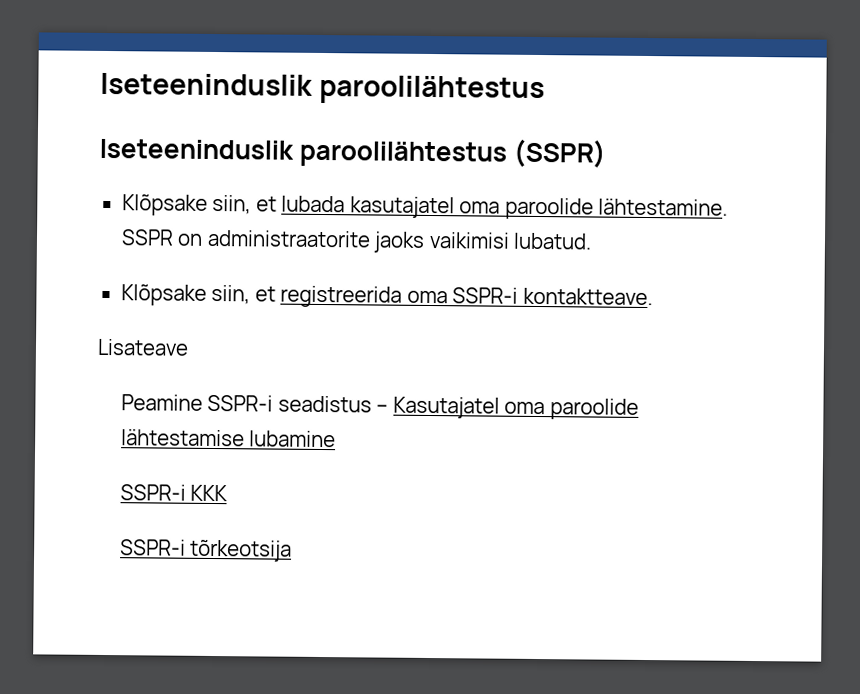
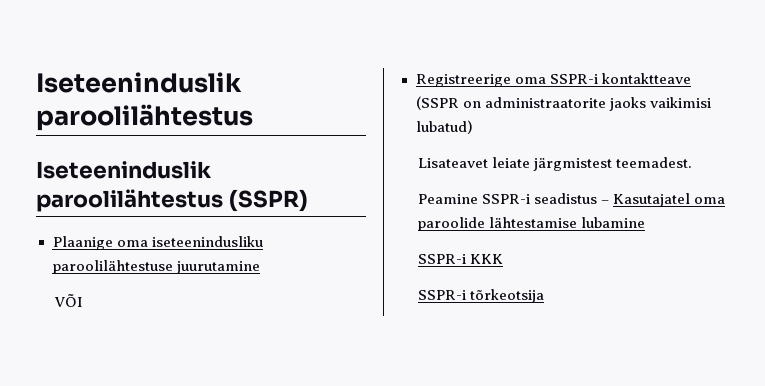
- Klõpsake siin, et lubada kasutajatel oma paroolide lähtestamine. SSPR on administraatorite jaoks vaikimisi lubatud.
- Klõpsake siin, et registreerida oma SSPR-i kontaktteave.
- Lisateave
+ Plaanige oma iseteenindusliku paroolilähtestuse juurutamine
+ VÕI
+ Registreerige oma SSPR-i kontaktteave (SSPR on administraatorite jaoks vaikimisi lubatud)
+ Lisateavet leiate järgmistest teemadest.

